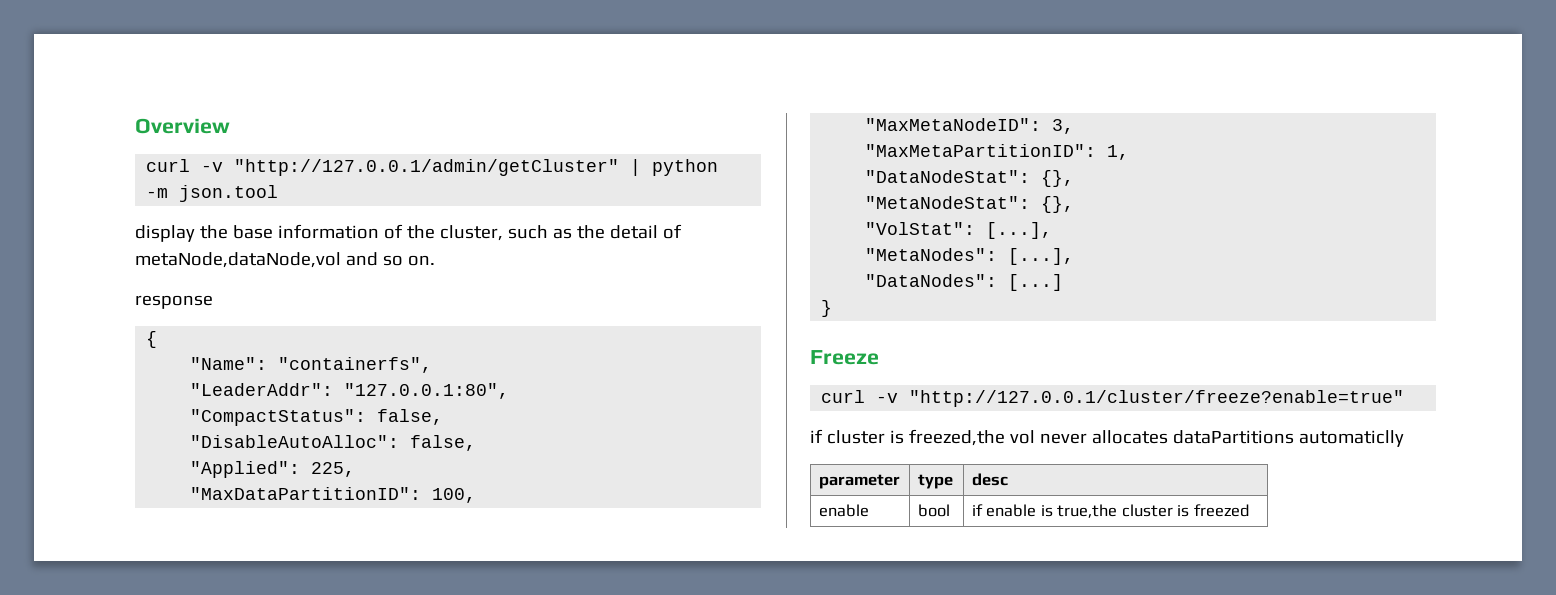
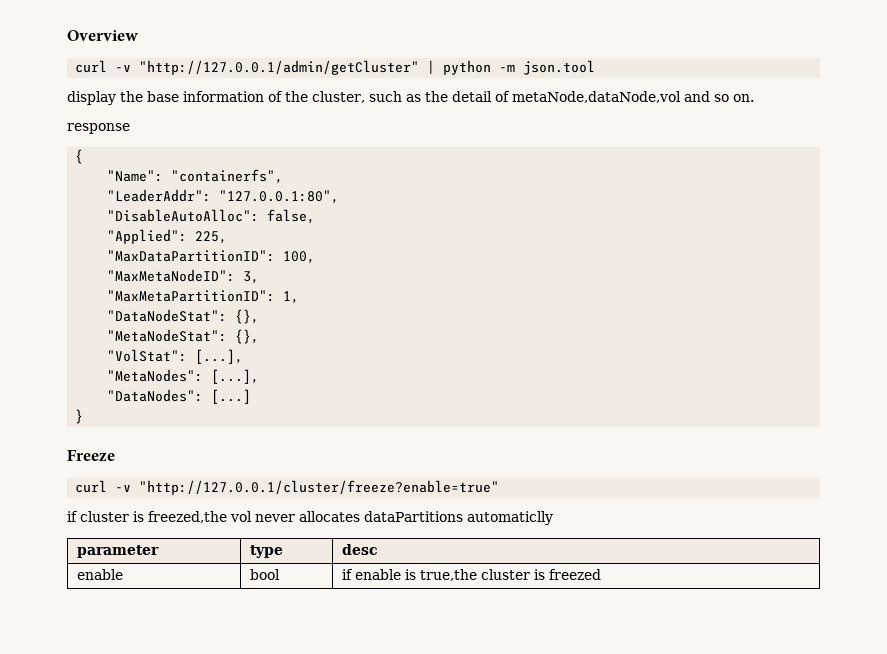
- "CompactStatus": false,

